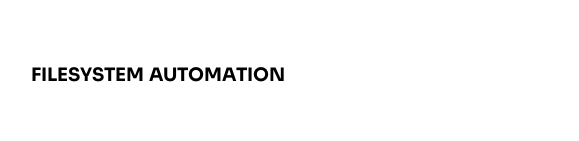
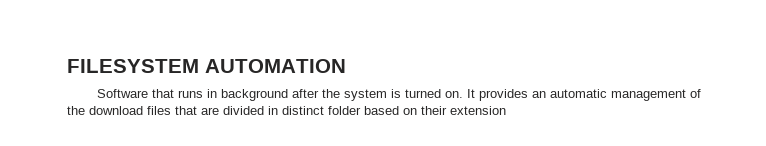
+ Software that runs in background after the system is turned on. It provides an automatic management of the download files that are divided in distinct folder based on their extension

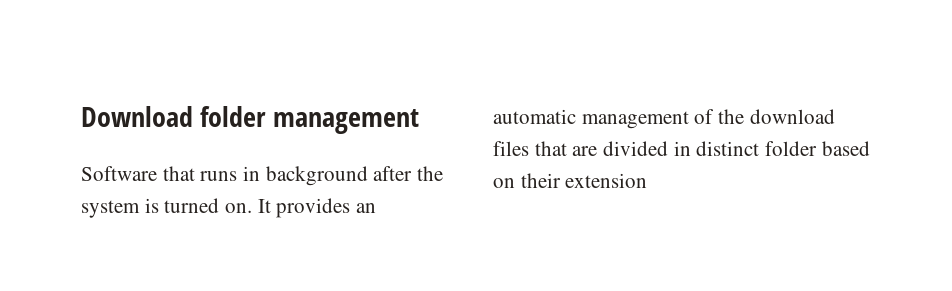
- FILESYSTEM AUTOMATION
+ Download folder management

